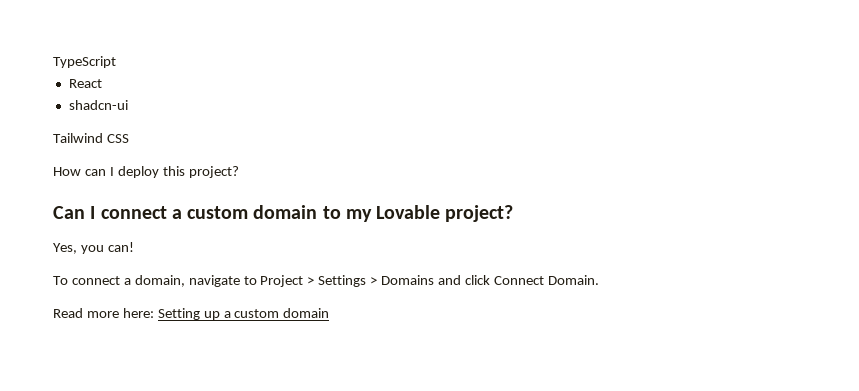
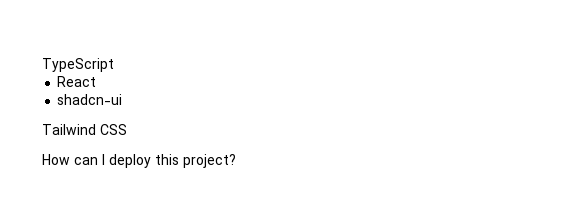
- Can I connect a custom domain to my Lovable project?
- Yes, you can!
- To connect a domain, navigate to Project > Settings > Domains and click Connect Domain.
- Read more here: Setting up a custom domain

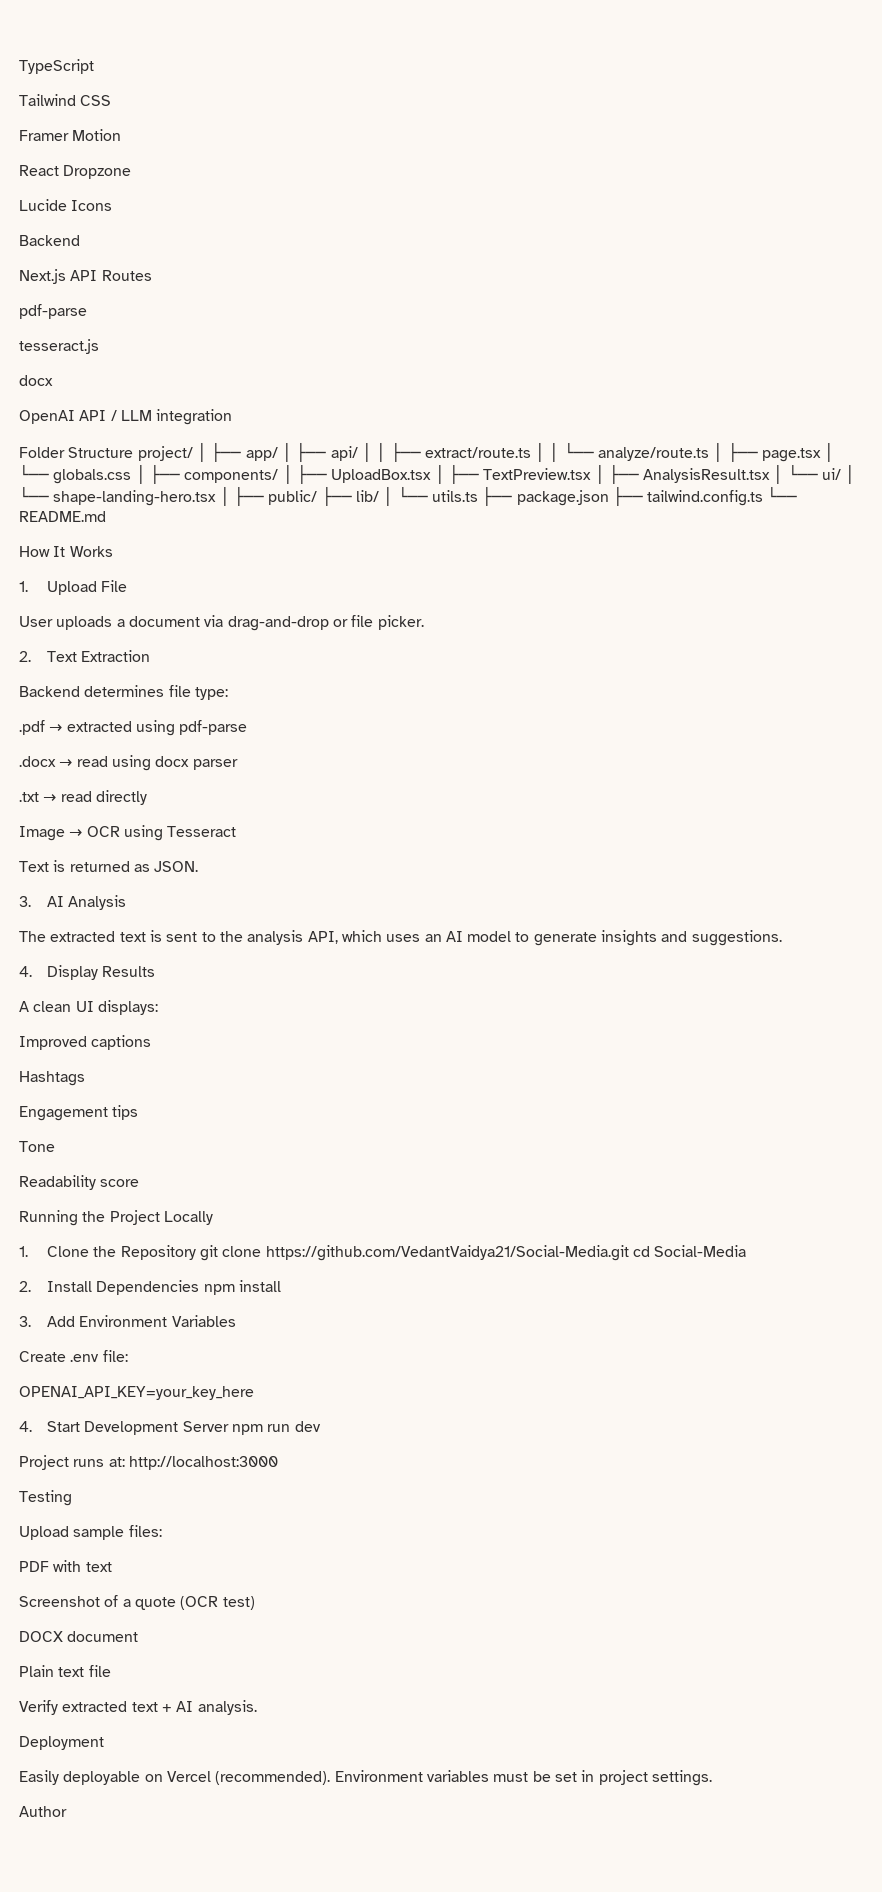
- React
- shadcn-ui
- How can I deploy this project?
+ Framer Motion
+ React Dropzone
+ Lucide Icons
+ Backend
+ Next.js API Routes
+ pdf-parse
+ tesseract.js
+ docx
+ OpenAI API / LLM integration
+ Folder Structure project/ │ ├── app/ │ ├── api/ │ │ ├── extract/route.ts │ │ └── analyze/route.ts │ ├── page.tsx │ └── globals.css │ ├── components/ │ ├── UploadBox.tsx │ ├── TextPreview.tsx │ ├── AnalysisResult.tsx │ └── ui/ │ └── shape-landing-hero.tsx │ ├── public/ ├── lib/ │ └── utils.ts ├── package.json ├── tailwind.config.ts └── README.md
+ How It Works
+ 1. Upload File
+ User uploads a document via drag-and-drop or file picker.
+ 2. Text Extraction
+ Backend determines file type:
+ .pdf → extracted using pdf-parse
+ .docx → read using docx parser
+ .txt → read directly
+ Image → OCR using Tesseract
+ Text is returned as JSON.
+ 3. AI Analysis
+ The extracted text is sent to the analysis API, which uses an AI model to generate insights and suggestions.
+ 4. Display Results
+ A clean UI displays:
+ Improved captions
+ Hashtags
+ Engagement tips
+ Tone
+ Readability score
+ Running the Project Locally
+ 1. Clone the Repository git clone https://github.com/VedantVaidya21/Social-Media.git cd Social-Media
+ 2. Install Dependencies npm install
+ 3. Add Environment Variables
+ Create .env file:
+ OPENAI_API_KEY=your_key_here
+ 4. Start Development Server npm run dev
+ Project runs at: http://localhost:3000
+ Testing
+ Upload sample files:
+ PDF with text
+ Screenshot of a quote (OCR test)
+ DOCX document
+ Plain text file
+ Verify extracted text + AI analysis.
+ Deployment
+ Easily deployable on Vercel (recommended). Environment variables must be set in project settings.
+ Author

